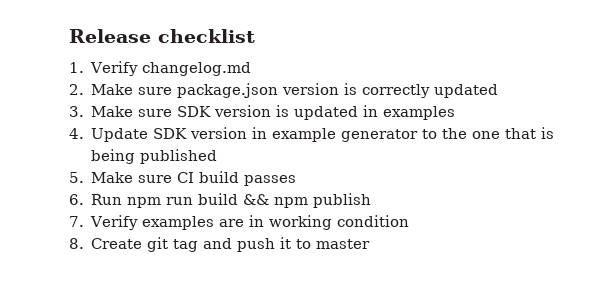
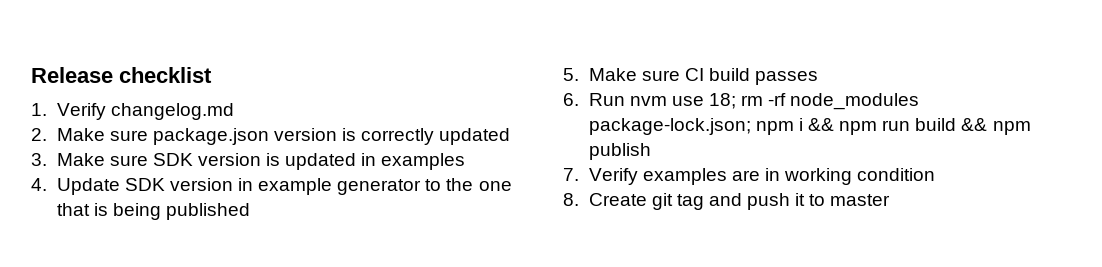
- 6. Run npm run build && npm publish
+ 6. Run nvm use 18; rm -rf node_modules package-lock.json; npm i && npm run build && npm publish

